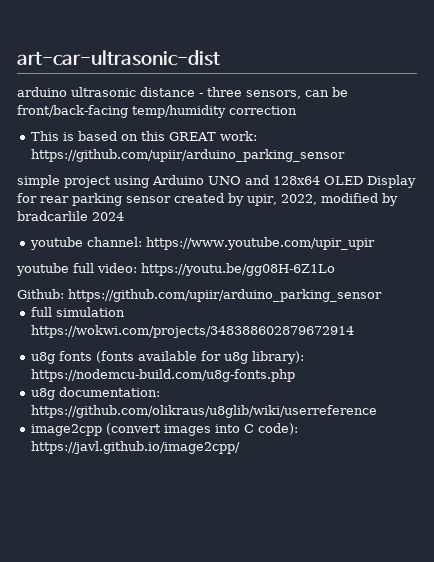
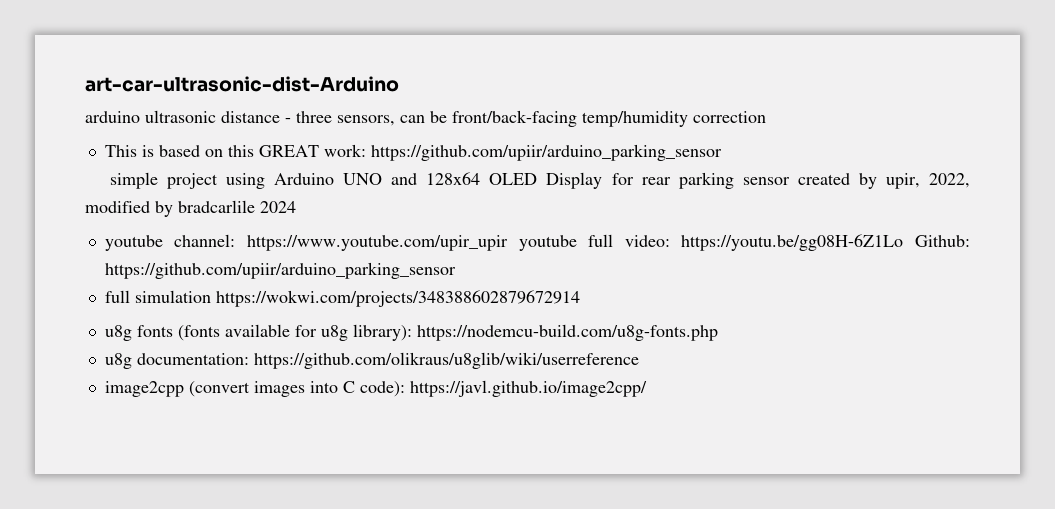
- art-car-ultrasonic-dist
+ art-car-ultrasonic-dist-Arduino
- youtube channel: https://www.youtube.com/upir_upir
- youtube full video: https://youtu.be/gg08H-6Z1Lo
- Github: https://github.com/upiir/arduino_parking_sensor
+ youtube channel: https://www.youtube.com/upir_upir youtube full video: https://youtu.be/gg08H-6Z1Lo Github: https://github.com/upiir/arduino_parking_sensor

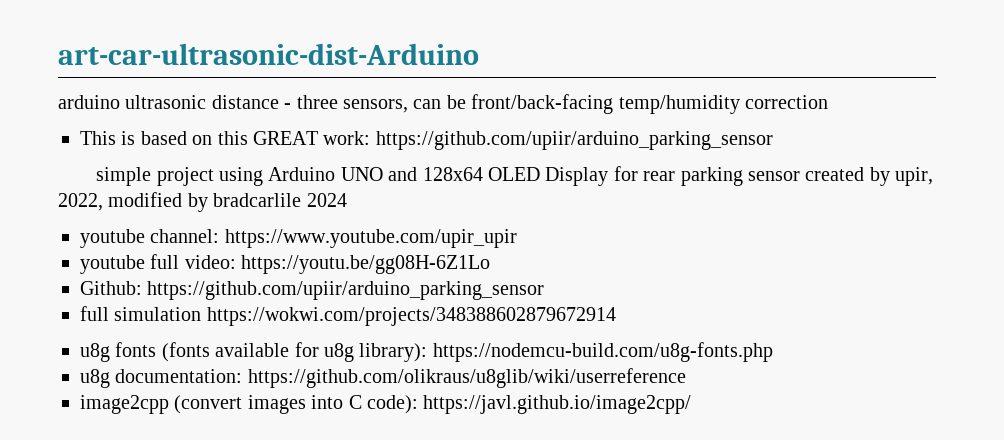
- youtube channel: https://www.youtube.com/upir_upir youtube full video: https://youtu.be/gg08H-6Z1Lo Github: https://github.com/upiir/arduino_parking_sensor
+ youtube channel: https://www.youtube.com/upir_upir
+ youtube full video: https://youtu.be/gg08H-6Z1Lo
+ Github: https://github.com/upiir/arduino_parking_sensor

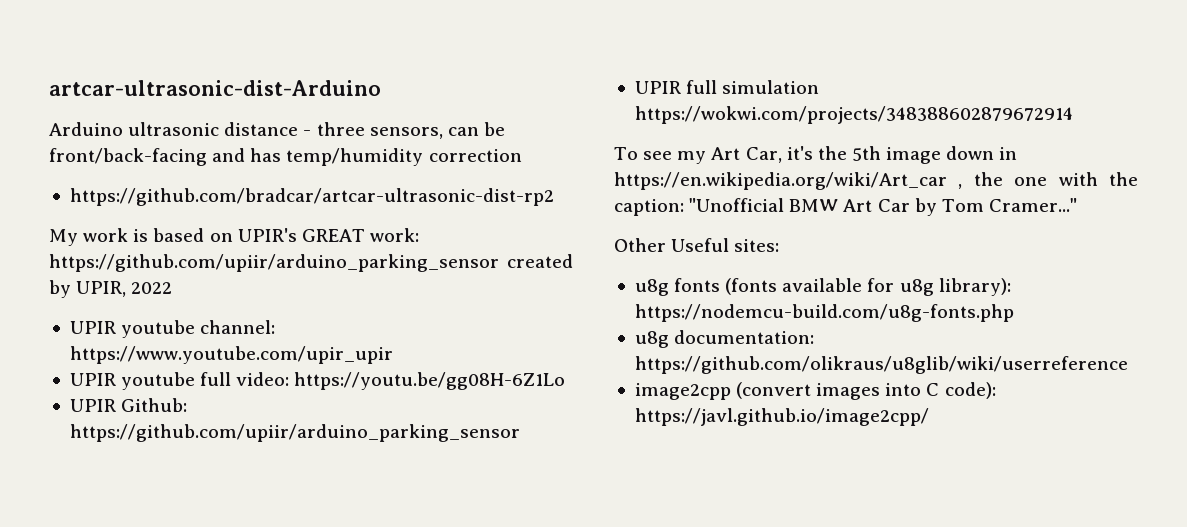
- art-car-ultrasonic-dist-Arduino
- arduino ultrasonic distance - three sensors, can be front/back-facing temp/humidity correction
+ artcar-ultrasonic-dist-Arduino
+ Arduino ultrasonic distance - three sensors, can be front/back-facing and has temp/humidity correction
- This is based on this GREAT work: https://github.com/upiir/arduino_parking_sensor
- simple project using Arduino UNO and 128x64 OLED Display for rear parking sensor created by upir, 2022, modified by bradcarlile 2024
- youtube channel: https://www.youtube.com/upir_upir
+ https://github.com/bradcar/artcar-ultrasonic-dist-rp2
+ My work is based on UPIR's GREAT work: https://github.com/upiir/arduino_parking_sensor created by UPIR, 2022
+ UPIR youtube channel: https://www.youtube.com/upir_upir
- youtube full video: https://youtu.be/gg08H-6Z1Lo
+ UPIR youtube full video: https://youtu.be/gg08H-6Z1Lo
- Github: https://github.com/upiir/arduino_parking_sensor
+ UPIR Github: https://github.com/upiir/arduino_parking_sensor
- full simulation https://wokwi.com/projects/348388602879672914
+ UPIR full simulation https://wokwi.com/projects/348388602879672914
+ To see my Art Car, it's the 5th image down in https://en.wikipedia.org/wiki/Art_car , the one with the caption: "Unofficial BMW Art Car by Tom Cramer..."
+ Other Useful sites:

